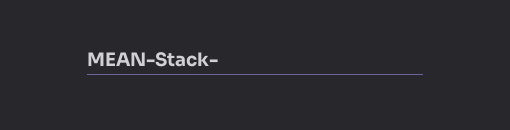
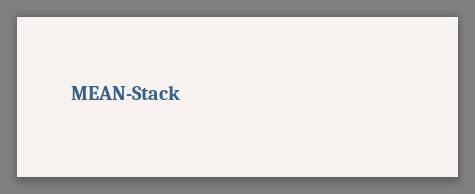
- MEAN-Stack-
+ MEAN-Stack

